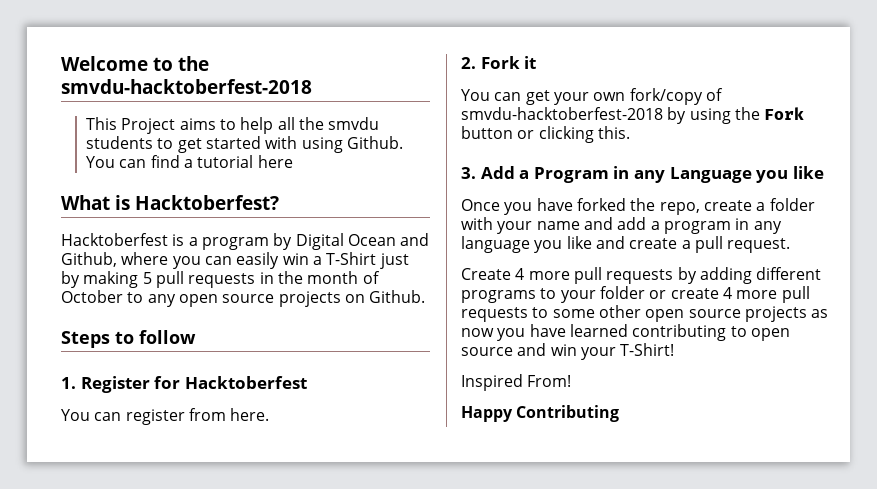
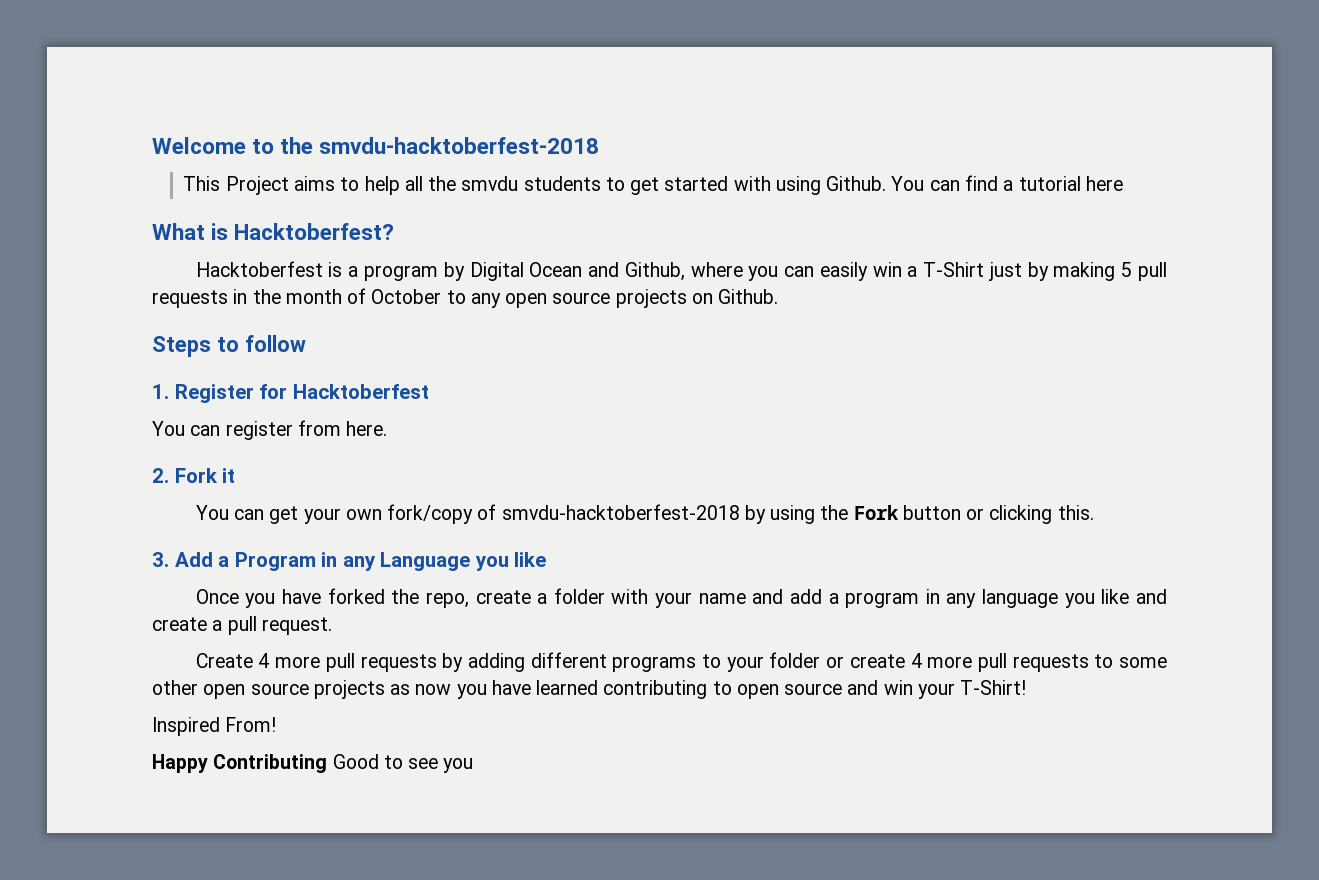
- Happy Contributing
+ Happy Contributing Good to see you

